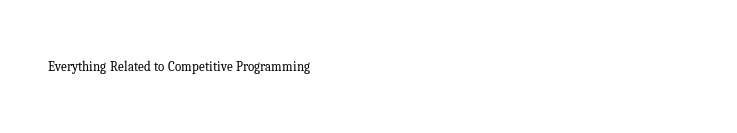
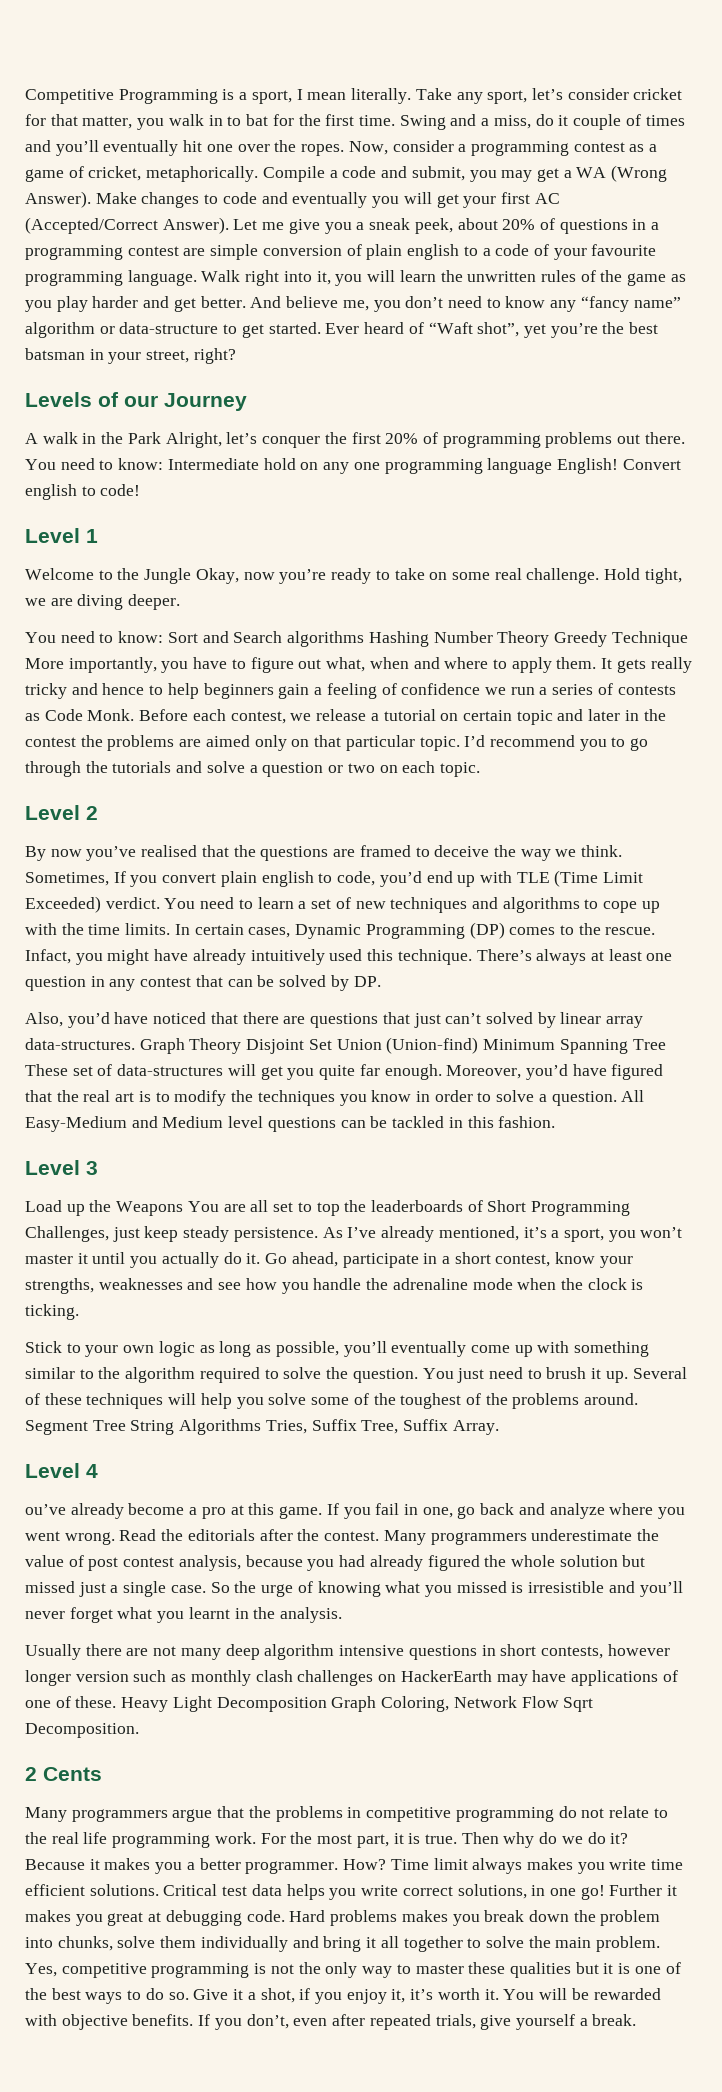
- Everything Related to Competitive Programming
+ Competitive Programming is a sport, I mean literally. Take any sport, let’s consider cricket for that matter, you walk in to bat for the first time. Swing and a miss, do it couple of times and you’ll eventually hit one over the ropes. Now, consider a programming contest as a game of cricket, metaphorically. Compile a code and submit, you may get a WA (Wrong Answer). Make changes to code and eventually you will get your first AC (Accepted/Correct Answer). Let me give you a sneak peek, about 20% of questions in a programming contest are simple conversion of plain english to a code of your favourite programming language. Walk right into it, you will learn the unwritten rules of the game as you play harder and get better. And believe me, you don’t need to know any “fancy name” algorithm or data-structure to get started. Ever heard of “Waft shot”, yet you’re the best batsman in your street, right?
+ Levels of our Journey
+ A walk in the Park Alright, let’s conquer the first 20% of programming problems out there. You need to know: Intermediate hold on any one programming language English! Convert english to code!
+ Level 1
+ Welcome to the Jungle Okay, now you’re ready to take on some real challenge. Hold tight, we are diving deeper.
+ You need to know: Sort and Search algorithms Hashing Number Theory Greedy Technique More importantly, you have to figure out what, when and where to apply them. It gets really tricky and hence to help beginners gain a feeling of confidence we run a series of contests as Code Monk. Before each contest, we release a tutorial on certain topic and later in the contest the problems are aimed only on that particular topic. I’d recommend you to go through the tutorials and solve a question or two on each topic.
+ Level 2
+ By now you’ve realised that the questions are framed to deceive the way we think. Sometimes, If you convert plain english to code, you’d end up with TLE (Time Limit Exceeded) verdict. You need to learn a set of new techniques and algorithms to cope up with the time limits. In certain cases, Dynamic Programming (DP) comes to the rescue. Infact, you might have already intuitively used this technique. There’s always at least one question in any contest that can be solved by DP.
+ Also, you’d have noticed that there are questions that just can’t solved by linear array data-structures. Graph Theory Disjoint Set Union (Union-find) Minimum Spanning Tree These set of data-structures will get you quite far enough. Moreover, you’d have figured that the real art is to modify the techniques you know in order to solve a question. All Easy-Medium and Medium level questions can be tackled in this fashion.
+ Level 3
+ Load up the Weapons You are all set to top the leaderboards of Short Programming Challenges, just keep steady persistence. As I’ve already mentioned, it’s a sport, you won’t master it until you actually do it. Go ahead, participate in a short contest, know your strengths, weaknesses and see how you handle the adrenaline mode when the clock is ticking.
+ Stick to your own logic as long as possible, you’ll eventually come up with something similar to the algorithm required to solve the question. You just need to brush it up. Several of these techniques will help you solve some of the toughest of the problems around. Segment Tree String Algorithms Tries, Suffix Tree, Suffix Array.
+ Level 4
+ ou’ve already become a pro at this game. If you fail in one, go back and analyze where you went wrong. Read the editorials after the contest. Many programmers underestimate the value of post contest analysis, because you had already figured the whole solution but missed just a single case. So the urge of knowing what you missed is irresistible and you’ll never forget what you learnt in the analysis.
+ Usually there are not many deep algorithm intensive questions in short contests, however longer version such as monthly clash challenges on HackerEarth may have applications of one of these. Heavy Light Decomposition Graph Coloring, Network Flow Sqrt Decomposition.
+ 2 Cents
+ Many programmers argue that the problems in competitive programming do not relate to the real life programming work. For the most part, it is true. Then why do we do it? Because it makes you a better programmer. How? Time limit always makes you write time efficient solutions. Critical test data helps you write correct solutions, in one go! Further it makes you great at debugging code. Hard problems makes you break down the problem into chunks, solve them individually and bring it all together to solve the main problem. Yes, competitive programming is not the only way to master these qualities but it is one of the best ways to do so. Give it a shot, if you enjoy it, it’s worth it. You will be rewarded with objective benefits. If you don’t, even after repeated trials, give yourself a break.

